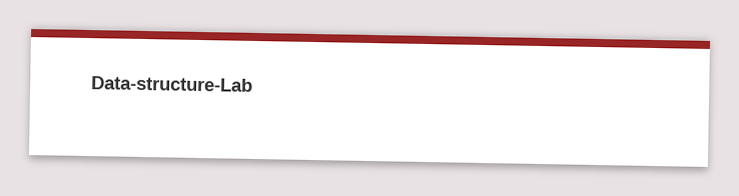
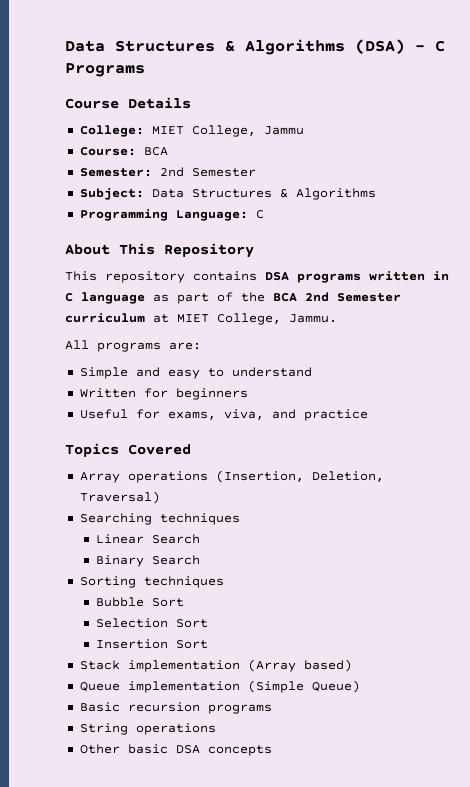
- Data-structure-Lab
+ Data Structures & Algorithms (DSA) – C Programs
+ Course Details
+ College: MIET College, Jammu
+ Course: BCA
+ Semester: 2nd Semester
+ Subject: Data Structures & Algorithms
+ Programming Language: C
+ About This Repository
+ This repository contains DSA programs written in C language as part of the BCA 2nd Semester curriculum at MIET College, Jammu.
+ All programs are:
+ Simple and easy to understand
+ Written for beginners
+ Useful for exams, viva, and practice
+ Topics Covered
+ Array operations (Insertion, Deletion, Traversal)
+ Searching techniques
+ Linear Search
+ Binary Search
+ Sorting techniques
+ Bubble Sort
+ Selection Sort
+ Insertion Sort
+ Stack implementation (Array based)
+ Queue implementation (Simple Queue)
+ Basic recursion programs
+ String operations
+ Other basic DSA concepts

